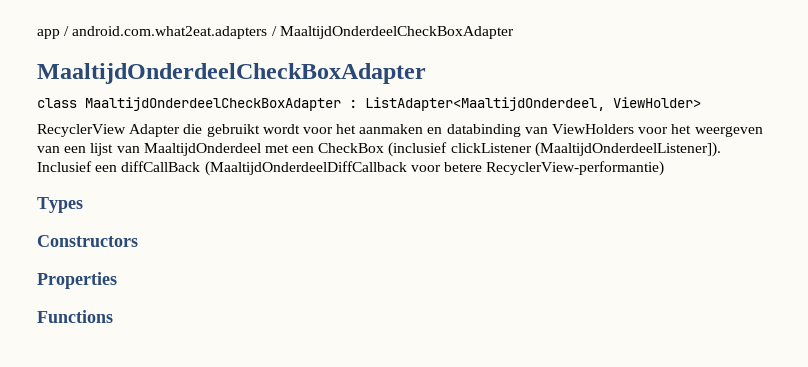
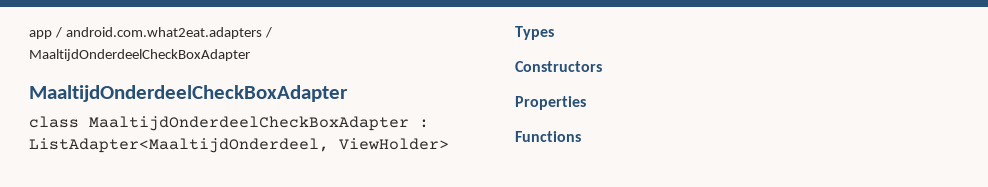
- RecyclerView Adapter die gebruikt wordt voor het aanmaken en databinding van ViewHolders voor het weergeven van een lijst van MaaltijdOnderdeel met een CheckBox (inclusief clickListener (MaaltijdOnderdeelListener]). Inclusief een diffCallBack (MaaltijdOnderdeelDiffCallback voor betere RecyclerView-performantie)

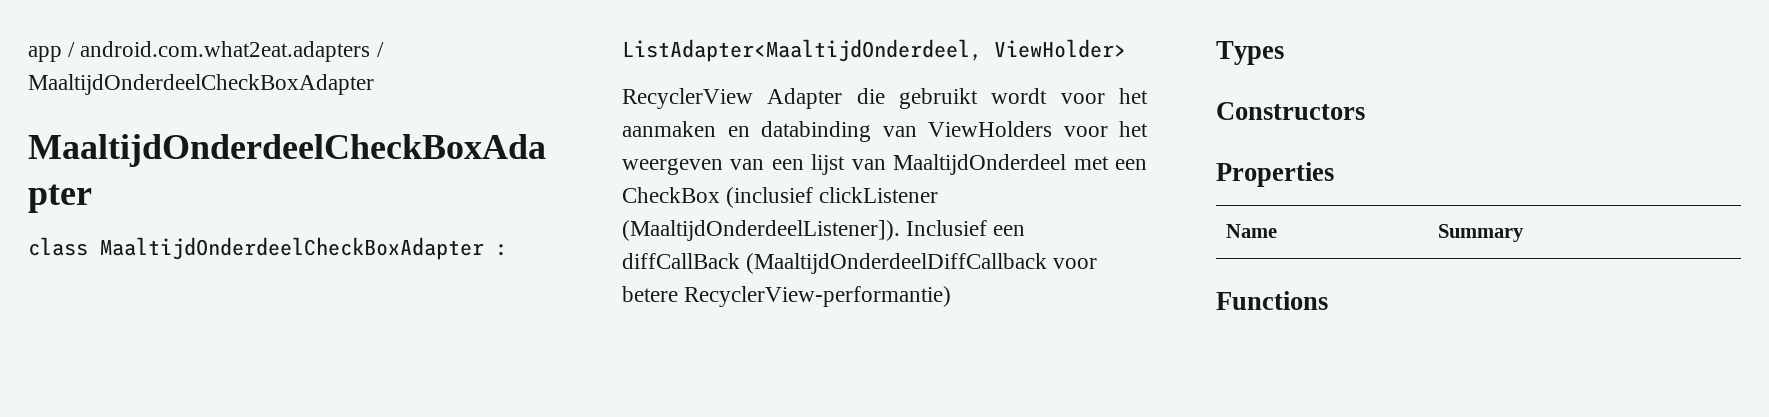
+ RecyclerView Adapter die gebruikt wordt voor het aanmaken en databinding van ViewHolders voor het weergeven van een lijst van MaaltijdOnderdeel met een CheckBox (inclusief clickListener (MaaltijdOnderdeelListener]). Inclusief een diffCallBack (MaaltijdOnderdeelDiffCallback voor betere RecyclerView-performantie)
+ Name | Summary

